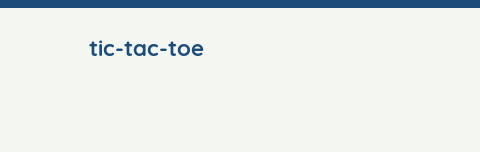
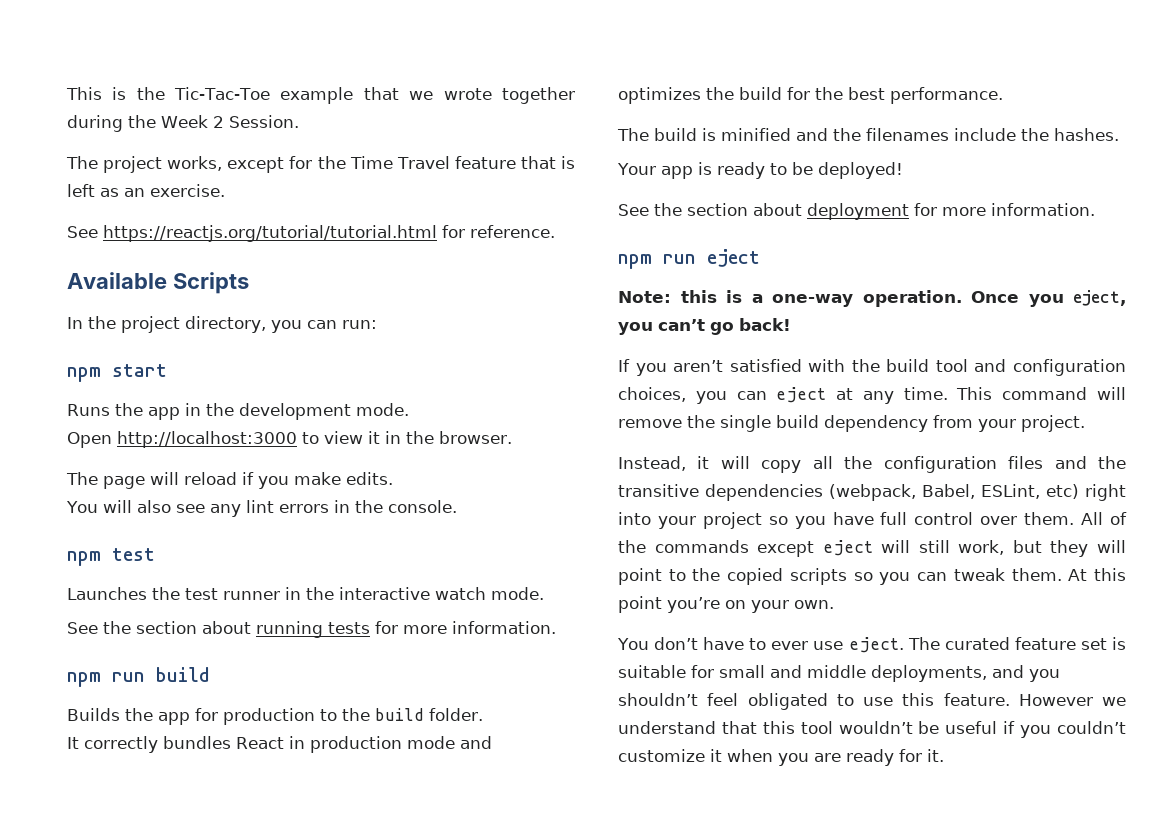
- tic-tac-toe
+ This is the Tic-Tac-Toe example that we wrote together during the Week 2 Session.
+ The project works, except for the Time Travel feature that is left as an exercise.
+ See https://reactjs.org/tutorial/tutorial.html for reference.
+ Available Scripts
+ In the project directory, you can run:
+ npm start
+ Runs the app in the development mode.
+ Open http://localhost:3000 to view it in the browser.
+ The page will reload if you make edits.
+ You will also see any lint errors in the console.
+ npm test
+ Launches the test runner in the interactive watch mode.
+ See the section about running tests for more information.
+ npm run build
+ Builds the app for production to the build folder.
+ It correctly bundles React in production mode and optimizes the build for the best performance.
+ The build is minified and the filenames include the hashes.
+ Your app is ready to be deployed!
+ See the section about deployment for more information.
+ npm run eject
+ Note: this is a one-way operation. Once you eject, you can’t go back!
+ If you aren’t satisfied with the build tool and configuration choices, you can eject at any time. This command will remove the single build dependency from your project.
+ Instead, it will copy all the configuration files and the transitive dependencies (webpack, Babel, ESLint, etc) right into your project so you have full control over them. All of the commands except eject will still work, but they will point to the copied scripts so you can tweak them. At this point you’re on your own.
+ You don’t have to ever use eject. The curated feature set is suitable for small and middle deployments, and you shouldn’t feel obligated to use this feature. However we understand that this tool wouldn’t be useful if you couldn’t customize it when you are ready for it.

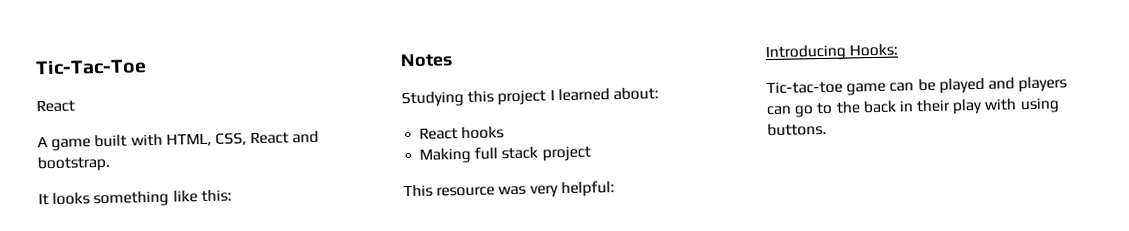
- This is the Tic-Tac-Toe example that we wrote together during the Week 2 Session.
- The project works, except for the Time Travel feature that is left as an exercise.
- See https://reactjs.org/tutorial/tutorial.html for reference.
- Available Scripts
- In the project directory, you can run:
- npm start
- Runs the app in the development mode.
- Open http://localhost:3000 to view it in the browser.
- The page will reload if you make edits.
- You will also see any lint errors in the console.
- npm test
- Launches the test runner in the interactive watch mode.
- See the section about running tests for more information.
- npm run build
- Builds the app for production to the build folder.
- It correctly bundles React in production mode and optimizes the build for the best performance.
- The build is minified and the filenames include the hashes.
- Your app is ready to be deployed!
- See the section about deployment for more information.
- npm run eject
- Note: this is a one-way operation. Once you eject, you can’t go back!
- If you aren’t satisfied with the build tool and configuration choices, you can eject at any time. This command will remove the single build dependency from your project.
- Instead, it will copy all the configuration files and the transitive dependencies (webpack, Babel, ESLint, etc) right into your project so you have full control over them. All of the commands except eject will still work, but they will point to the copied scripts so you can tweak them. At this point you’re on your own.
- You don’t have to ever use eject. The curated feature set is suitable for small and middle deployments, and you shouldn’t feel obligated to use this feature. However we understand that this tool wouldn’t be useful if you couldn’t customize it when you are ready for it.
+ Tic-Tac-Toe
+ React
+ A game built with HTML, CSS, React and bootstrap.
+ It looks something like this:
+ Notes
+ Studying this project I learned about:
+ React hooks
+ Making full stack project
+ This resource was very helpful:
+ Introducing Hooks:
+ Tic-tac-toe game can be played and players can go to the back in their play with using buttons.

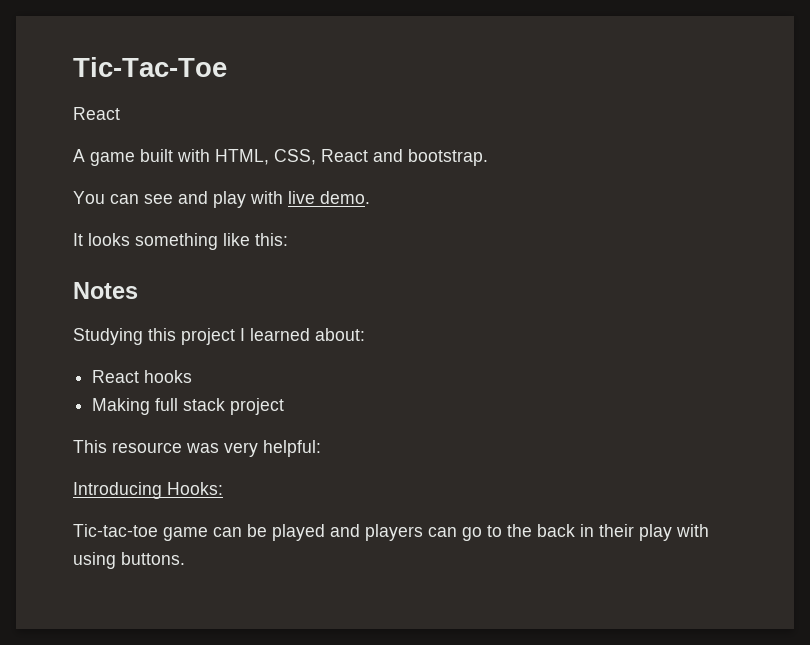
+ You can see and play with live demo.

